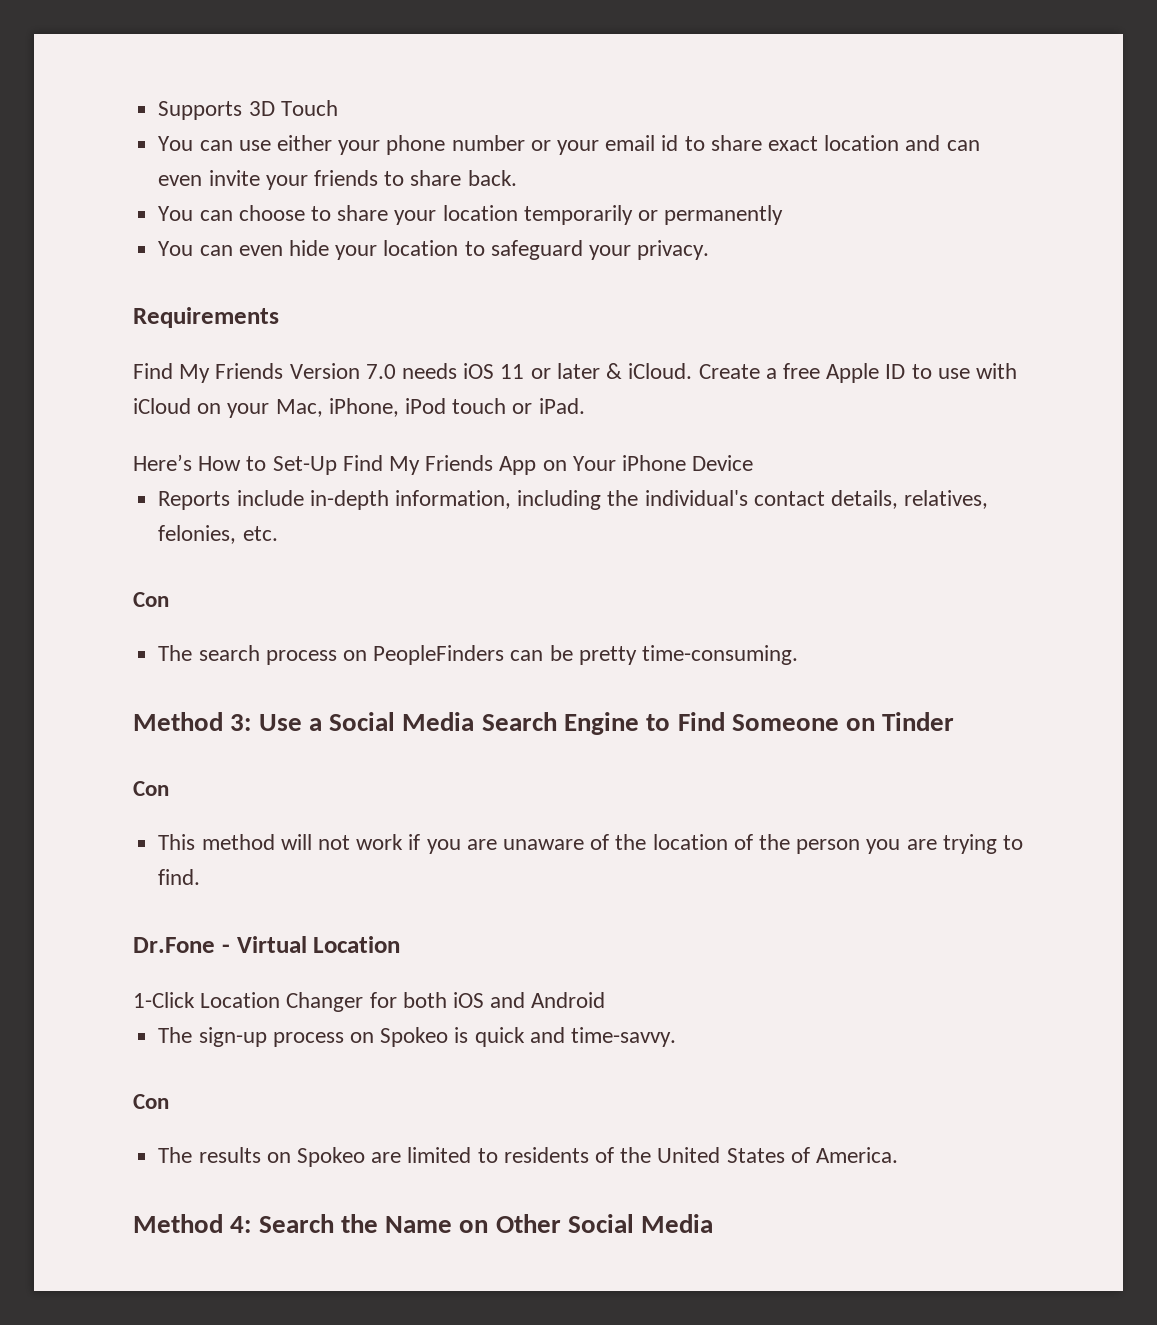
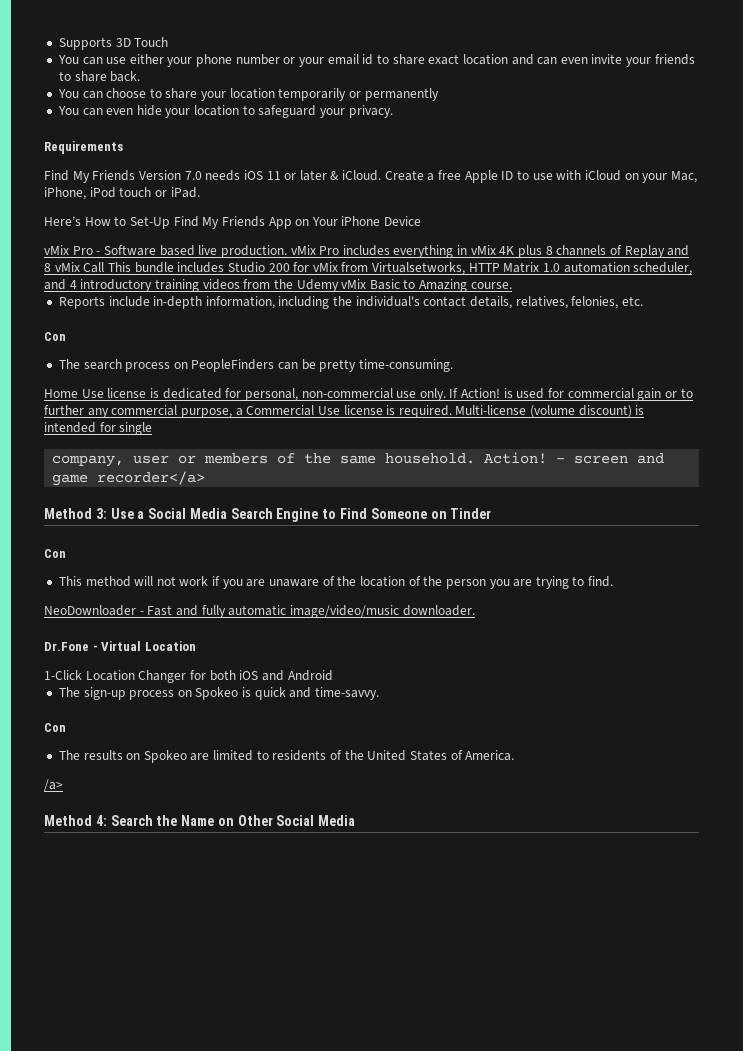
+ vMix Pro - Software based live production. vMix Pro includes everything in vMix 4K plus 8 channels of Replay and 8 vMix Call This bundle includes Studio 200 for vMix from Virtualsetworks, HTTP Matrix 1.0 automation scheduler, and 4 introductory training videos from the Udemy vMix Basic to Amazing course.
+ Home Use license is dedicated for personal, non-commercial use only. If Action! is used for commercial gain or to further any commercial purpose, a Commercial Use license is required. Multi-license (volume discount) is intended for single
+ company, user or members of the same household. Action! - screen and game recorder</a>
+ NeoDownloader - Fast and fully automatic image/video/music downloader.
+ /a>

